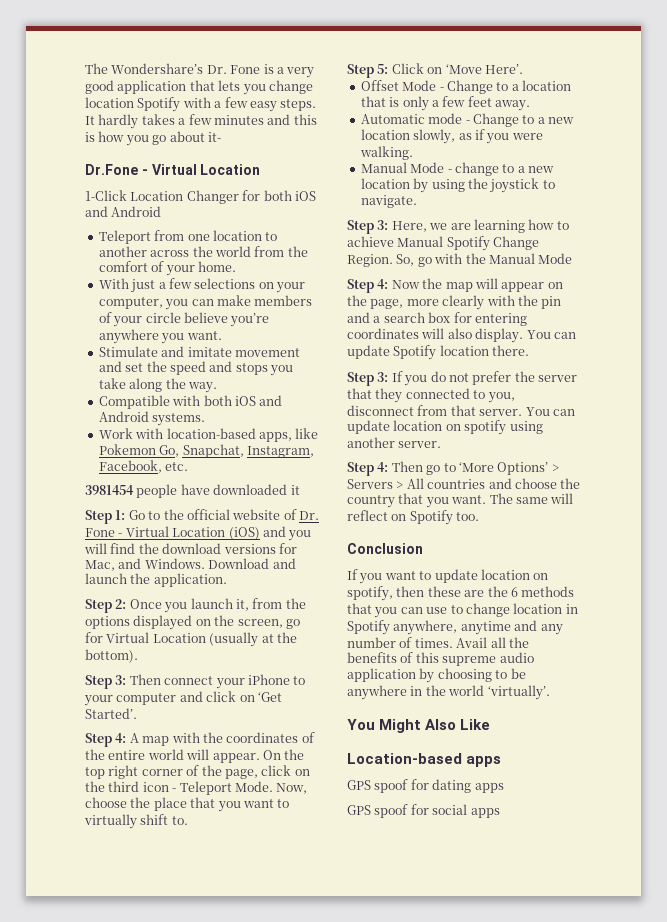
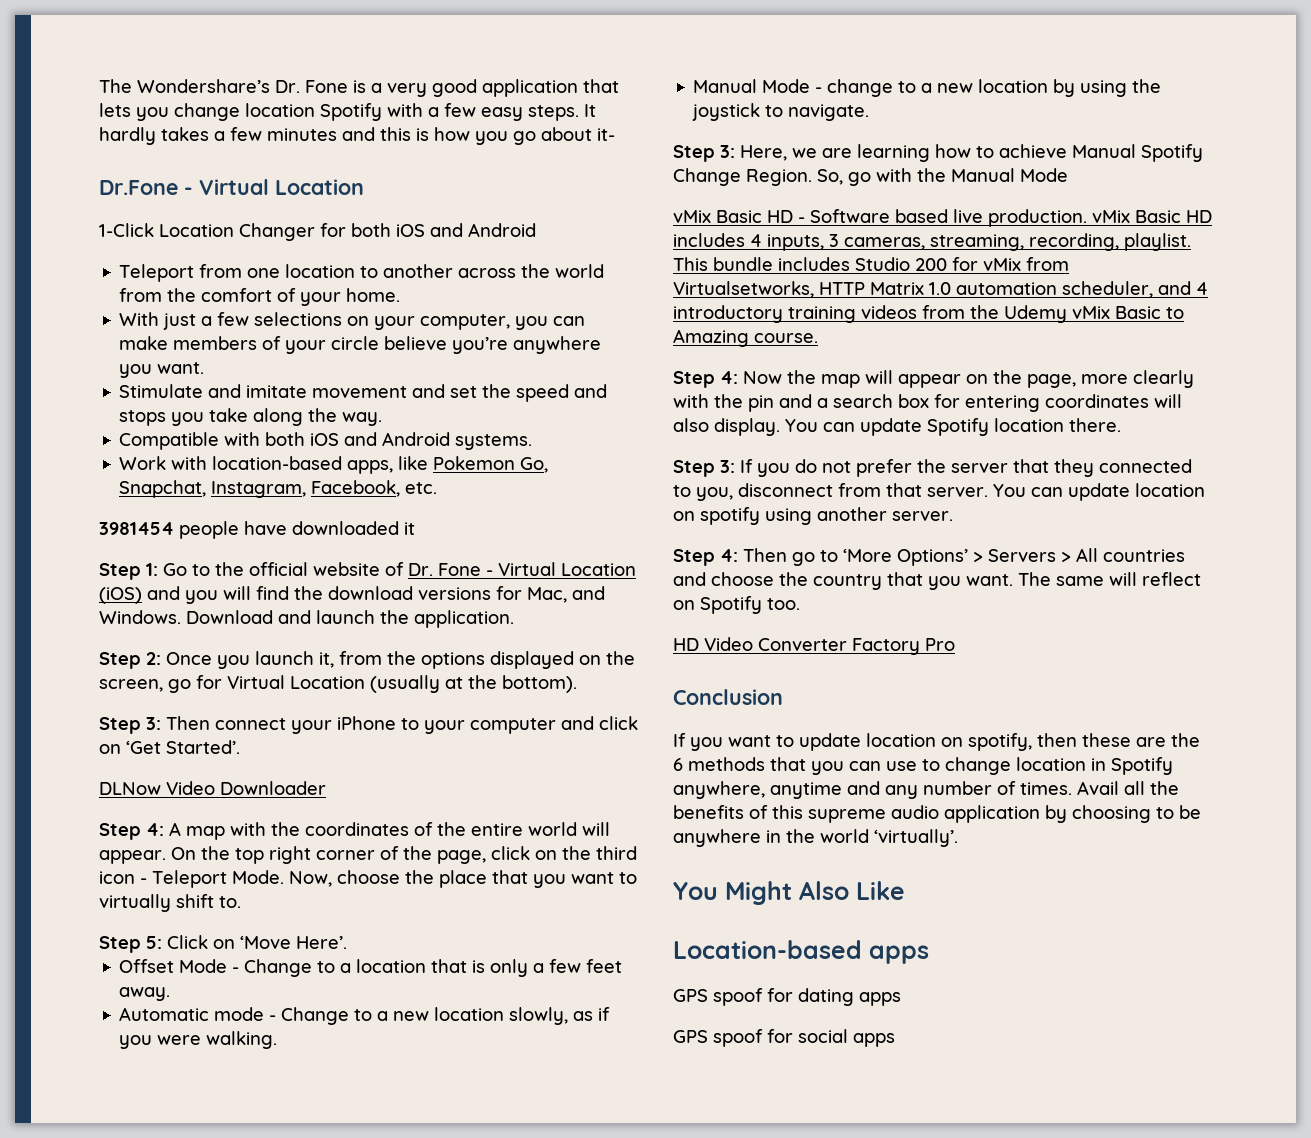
+ DLNow Video Downloader
+ vMix Basic HD - Software based live production. vMix Basic HD includes 4 inputs, 3 cameras, streaming, recording, playlist. This bundle includes Studio 200 for vMix from Virtualsetworks, HTTP Matrix 1.0 automation scheduler, and 4 introductory training videos from the Udemy vMix Basic to Amazing course.
+ HD Video Converter Factory Pro

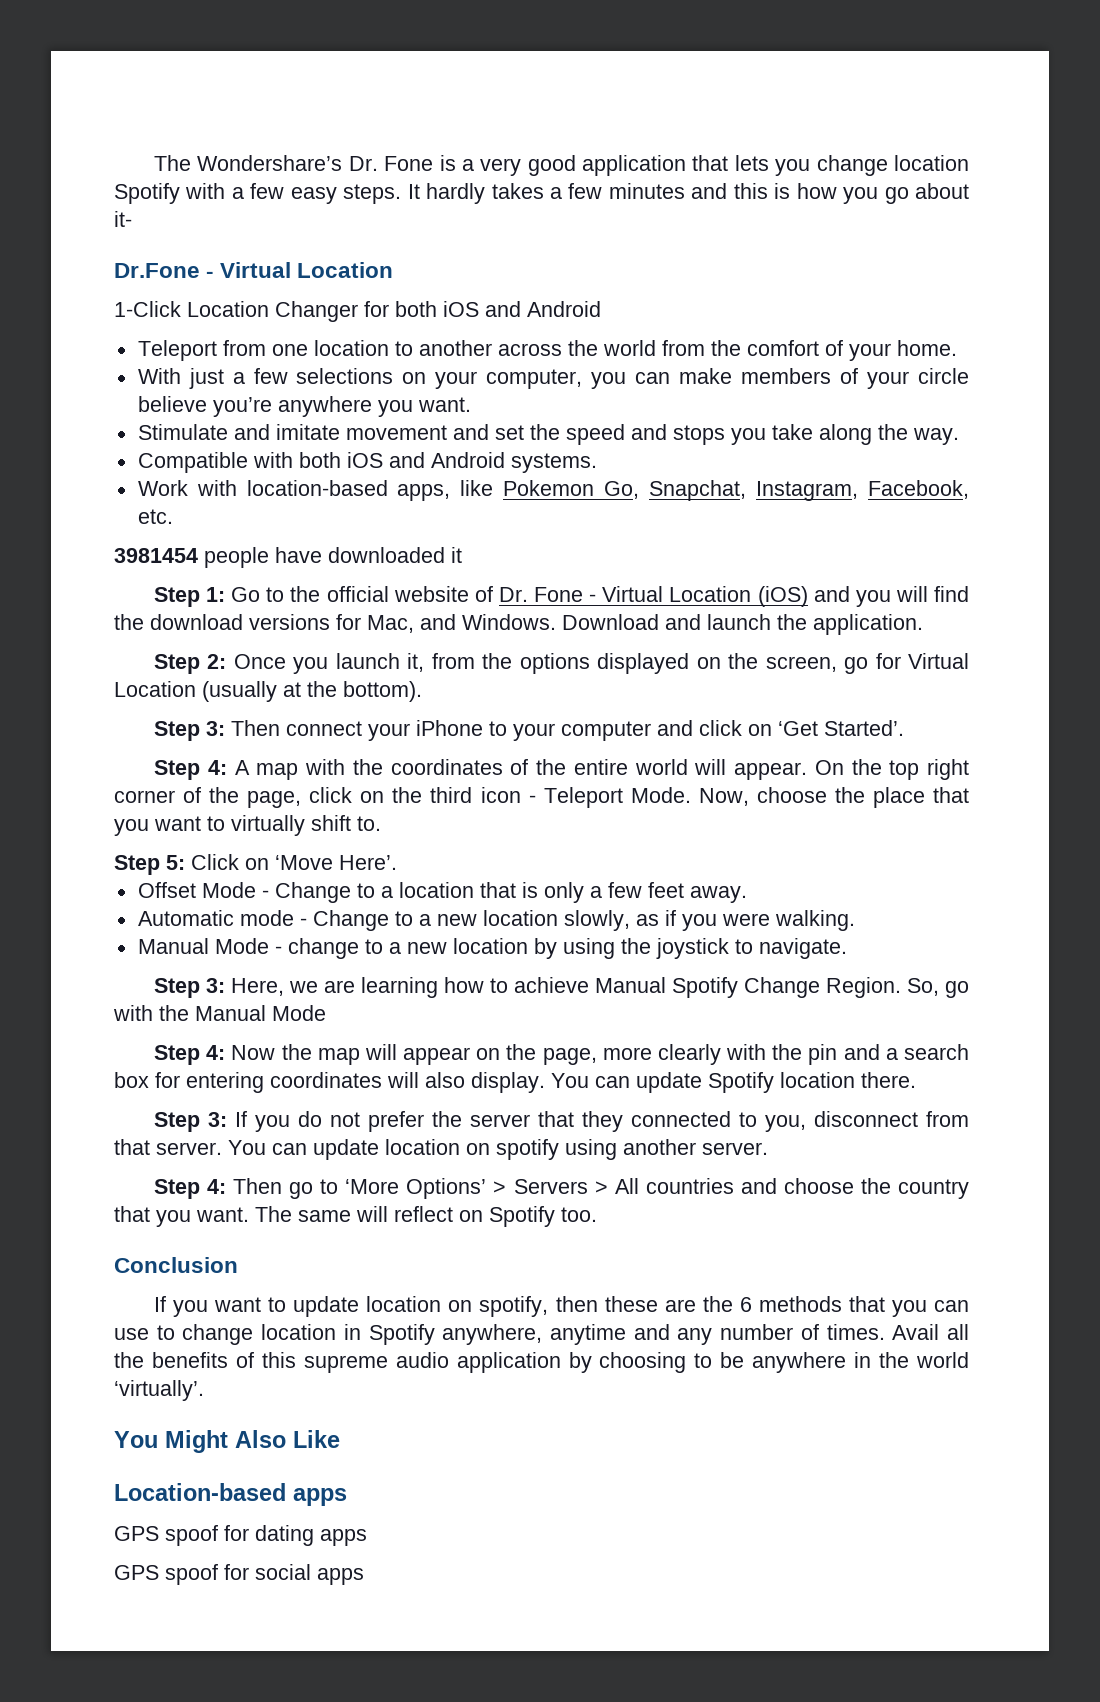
- DLNow Video Downloader
- vMix Basic HD - Software based live production. vMix Basic HD includes 4 inputs, 3 cameras, streaming, recording, playlist. This bundle includes Studio 200 for vMix from Virtualsetworks, HTTP Matrix 1.0 automation scheduler, and 4 introductory training videos from the Udemy vMix Basic to Amazing course.
- HD Video Converter Factory Pro

